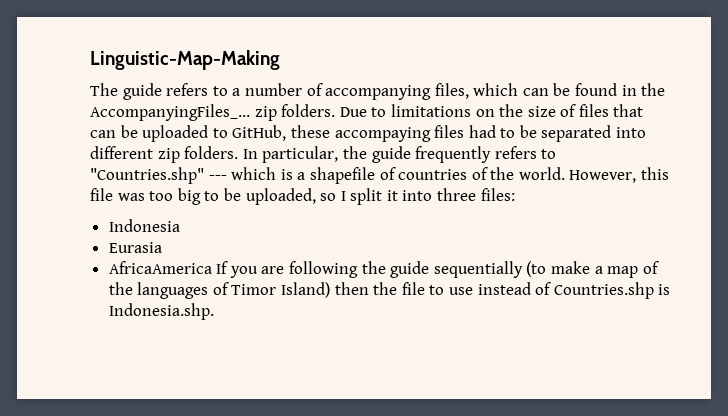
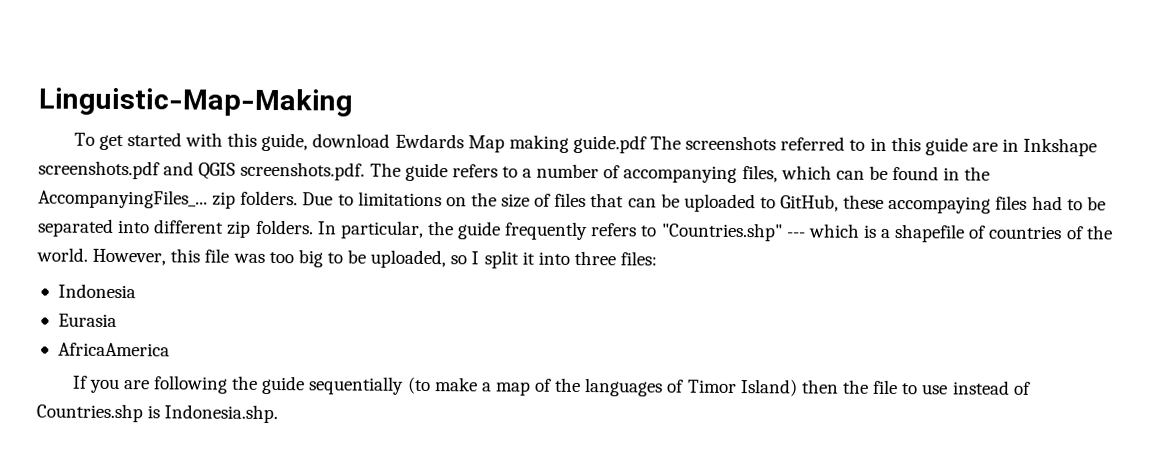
- The guide refers to a number of accompanying files, which can be found in the AccompanyingFiles_... zip folders.
+ To get started with this guide, download Ewdards Map making guide.pdf The screenshots referred to in this guide are in Inkshape screenshots.pdf and QGIS screenshots.pdf. The guide refers to a number of accompanying files, which can be found in the AccompanyingFiles_... zip folders.
- AfricaAmerica If you are following the guide sequentially (to make a map of the languages of Timor Island) then the file to use instead of Countries.shp is Indonesia.shp.
+ AfricaAmerica
+ If you are following the guide sequentially (to make a map of the languages of Timor Island) then the file to use instead of Countries.shp is Indonesia.shp.

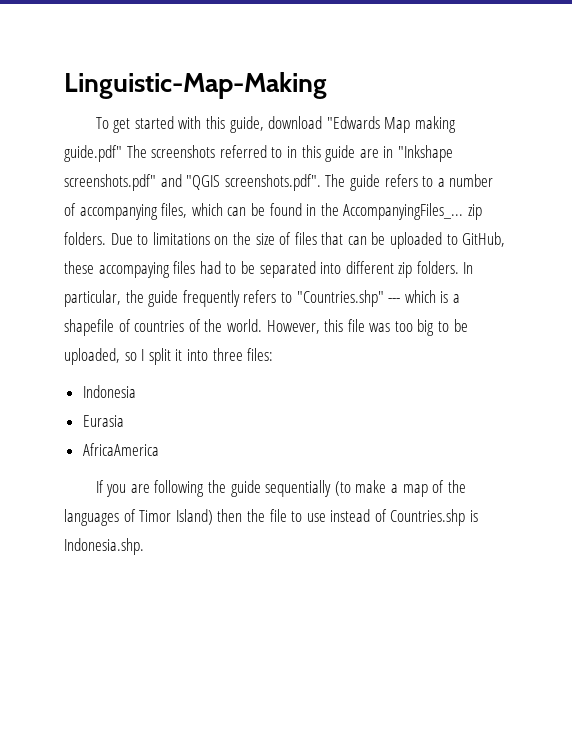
- To get started with this guide, download Ewdards Map making guide.pdf The screenshots referred to in this guide are in Inkshape screenshots.pdf and QGIS screenshots.pdf. The guide refers to a number of accompanying files, which can be found in the AccompanyingFiles_... zip folders.
+ To get started with this guide, download "Edwards Map making guide.pdf" The screenshots referred to in this guide are in "Inkshape screenshots.pdf" and "QGIS screenshots.pdf". The guide refers to a number of accompanying files, which can be found in the AccompanyingFiles_... zip folders.

